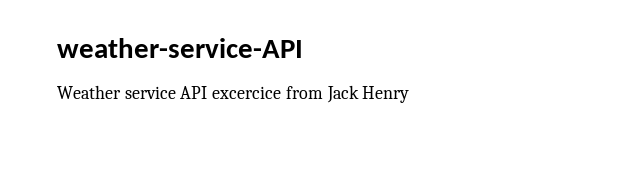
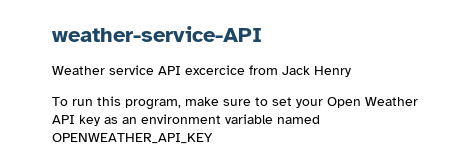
+ To run this program, make sure to set your Open Weather API key as an environment variable named OPENWEATHER_API_KEY

